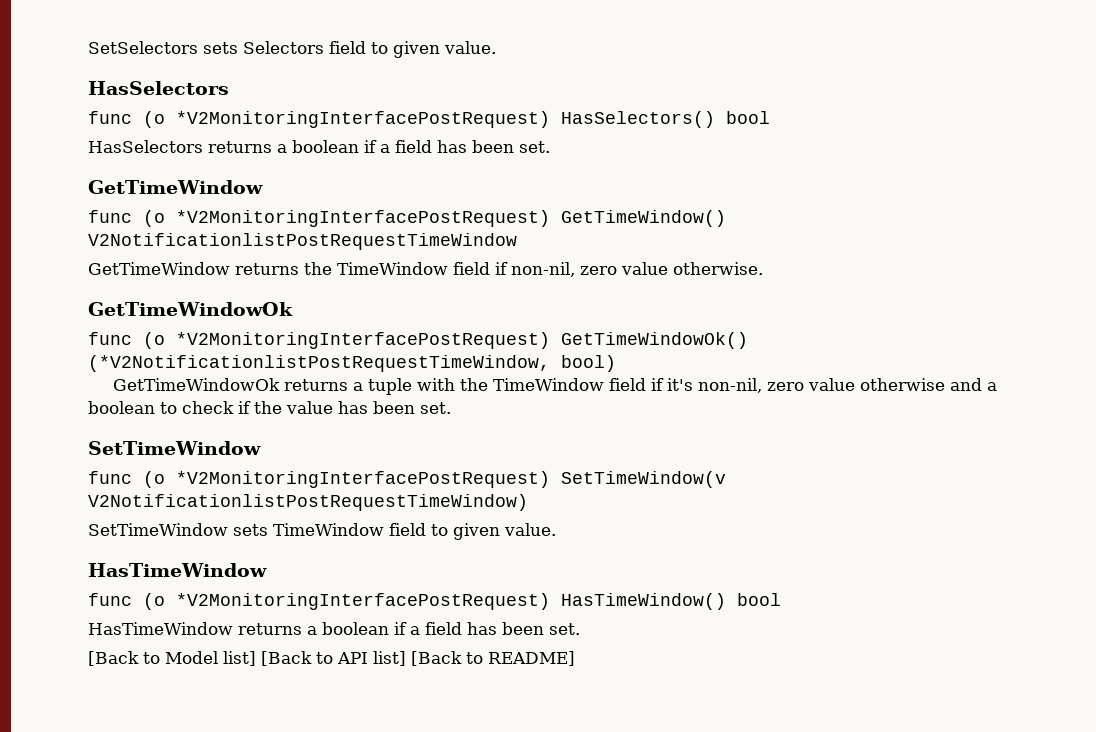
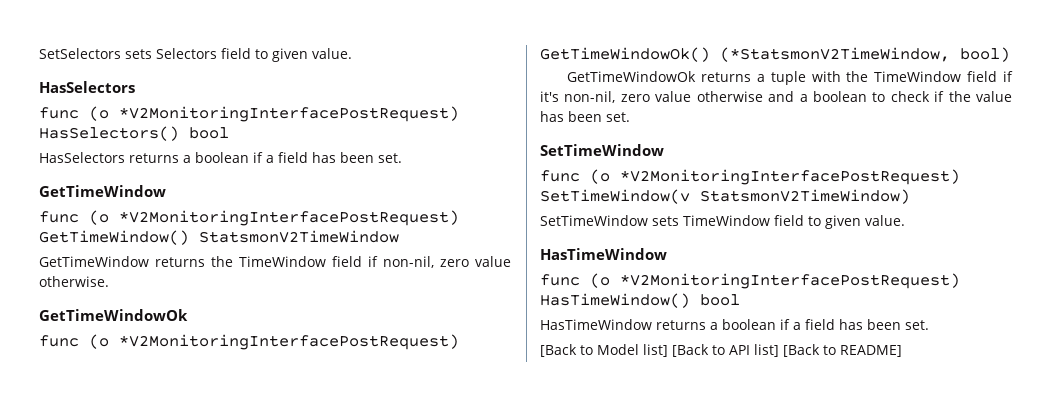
- func (o *V2MonitoringInterfacePostRequest) GetTimeWindow() V2NotificationlistPostRequestTimeWindow
+ func (o *V2MonitoringInterfacePostRequest) GetTimeWindow() StatsmonV2TimeWindow
- func (o *V2MonitoringInterfacePostRequest) GetTimeWindowOk() (*V2NotificationlistPostRequestTimeWindow, bool)
+ func (o *V2MonitoringInterfacePostRequest) GetTimeWindowOk() (*StatsmonV2TimeWindow, bool)
- func (o *V2MonitoringInterfacePostRequest) SetTimeWindow(v V2NotificationlistPostRequestTimeWindow)
+ func (o *V2MonitoringInterfacePostRequest) SetTimeWindow(v StatsmonV2TimeWindow)

